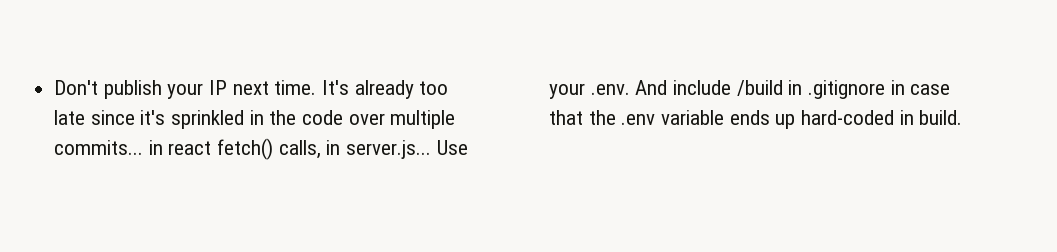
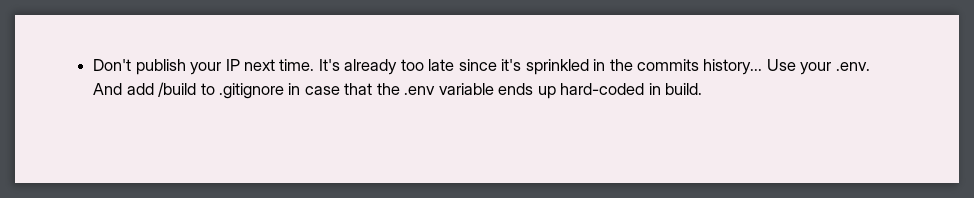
- It's already too late since it's sprinkled in the code over multiple commits... in react fetch() calls, in server.js...
+ It's already too late since it's sprinkled in the commits history...
- Use your .env. And include /build in .gitignore in case that the .env variable ends up hard-coded in build.
+ Use your .env. And add /build to .gitignore in case that the .env variable ends up hard-coded in build.

